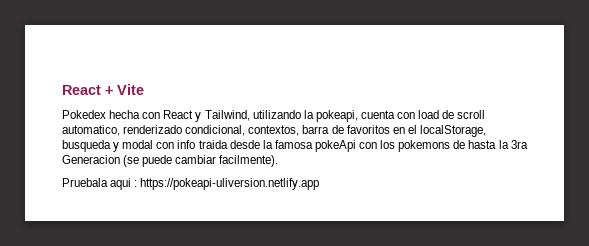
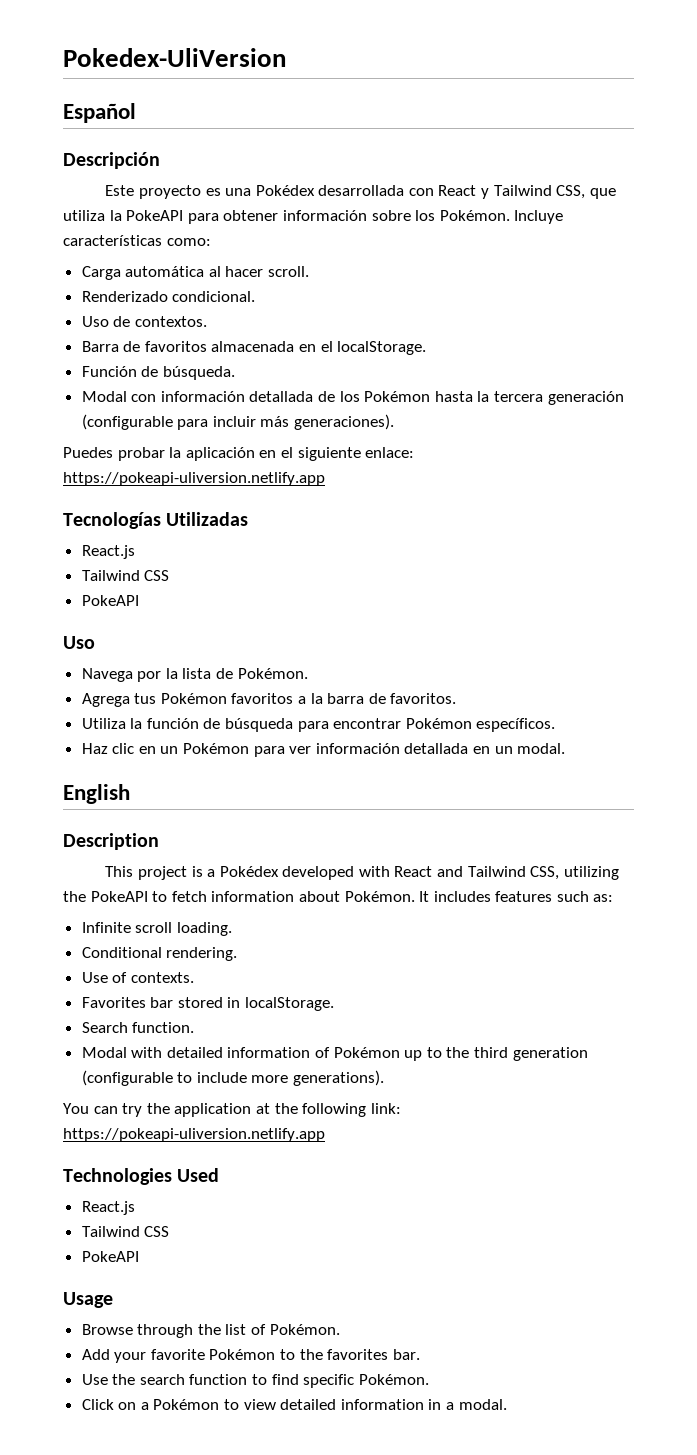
- React + Vite
- Pokedex hecha con React y Tailwind, utilizando la pokeapi, cuenta con load de scroll automatico, renderizado condicional, contextos, barra de favoritos en el localStorage, busqueda y modal con info traida desde la famosa pokeApi con los pokemons de hasta la 3ra Generacion (se puede cambiar facilmente).
- Pruebala aqui : https://pokeapi-uliversion.netlify.app
+ Pokedex-UliVersion
+ Español
+ Descripción
+ Este proyecto es una Pokédex desarrollada con React y Tailwind CSS, que utiliza la PokeAPI para obtener información sobre los Pokémon. Incluye características como:
+ Carga automática al hacer scroll.
+ Renderizado condicional.
+ Uso de contextos.
+ Barra de favoritos almacenada en el localStorage.
+ Función de búsqueda.
+ Modal con información detallada de los Pokémon hasta la tercera generación (configurable para incluir más generaciones).
+ Puedes probar la aplicación en el siguiente enlace: https://pokeapi-uliversion.netlify.app
+ Tecnologías Utilizadas
+ React.js
+ Tailwind CSS
+ PokeAPI
+ Uso
+ Navega por la lista de Pokémon.
+ Agrega tus Pokémon favoritos a la barra de favoritos.
+ Utiliza la función de búsqueda para encontrar Pokémon específicos.
+ Haz clic en un Pokémon para ver información detallada en un modal.
+ English
+ Description
+ This project is a Pokédex developed with React and Tailwind CSS, utilizing the PokeAPI to fetch information about Pokémon. It includes features such as:
+ Infinite scroll loading.
+ Conditional rendering.
+ Use of contexts.
+ Favorites bar stored in localStorage.
+ Search function.
+ Modal with detailed information of Pokémon up to the third generation (configurable to include more generations).
+ You can try the application at the following link: https://pokeapi-uliversion.netlify.app
+ Technologies Used
+ React.js
+ Tailwind CSS
+ PokeAPI
+ Usage
+ Browse through the list of Pokémon.
+ Add your favorite Pokémon to the favorites bar.
+ Use the search function to find specific Pokémon.
+ Click on a Pokémon to view detailed information in a modal.

